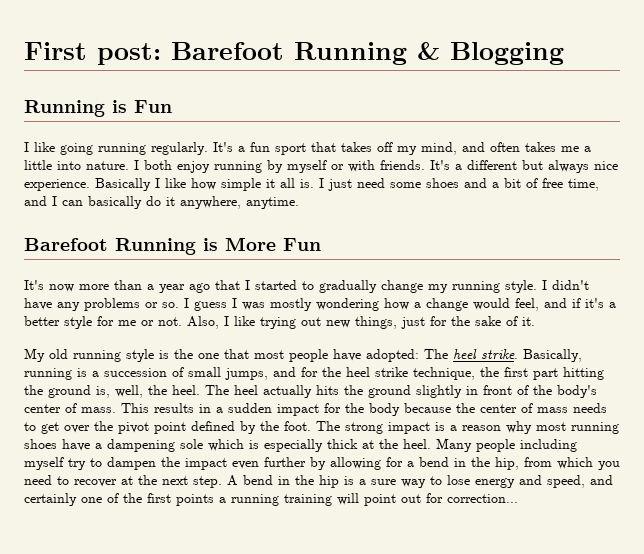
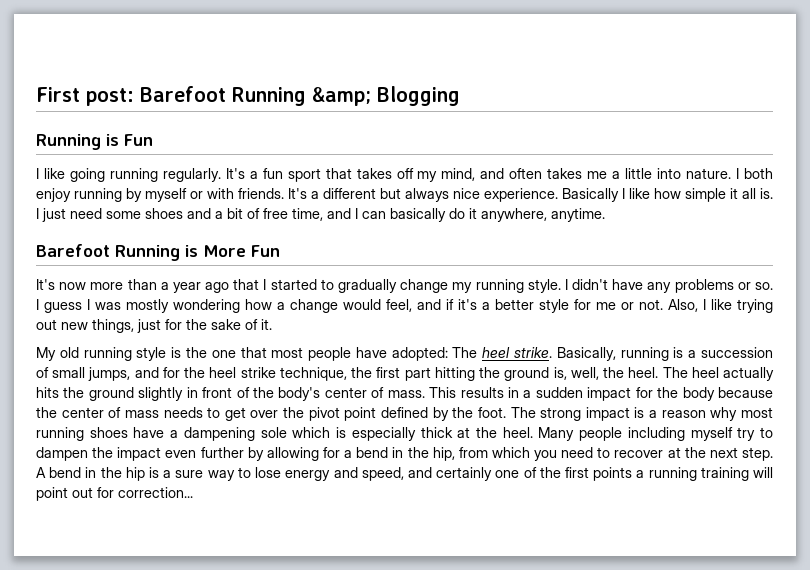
- First post: Barefoot Running & Blogging
+ First post: Barefoot Running &amp; Blogging

